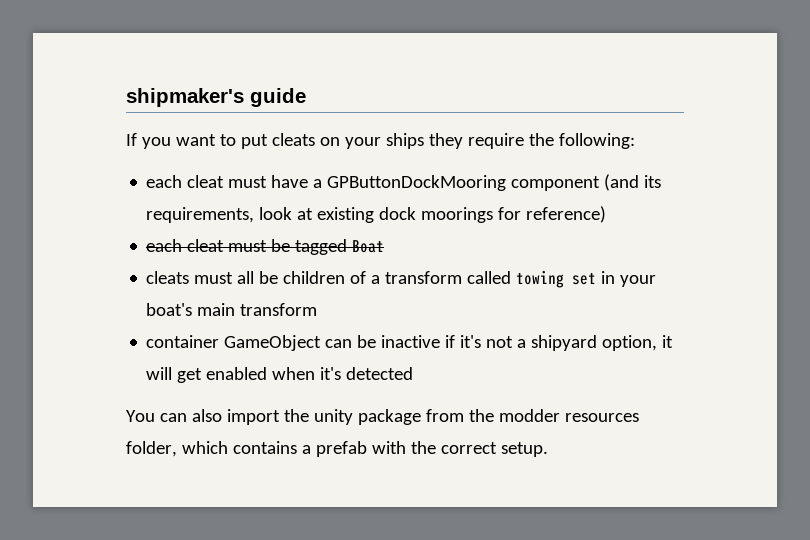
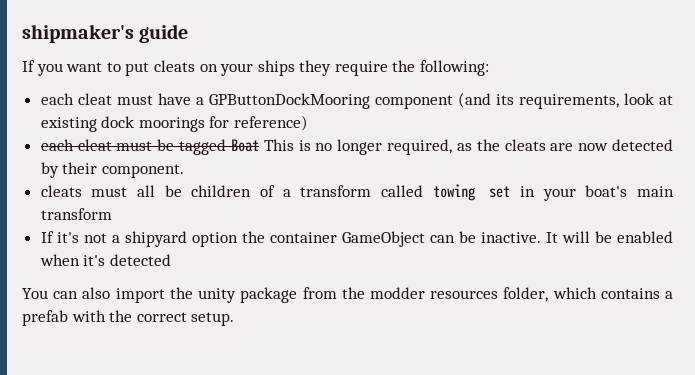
- each cleat must be tagged Boat
+ each cleat must be tagged Boat This is no longer required, as the cleats are now detected by their component.
- container GameObject can be inactive if it's not a shipyard option, it will get enabled when it's detected
+ If it's not a shipyard option the container GameObject can be inactive. It will be enabled when it's detected

